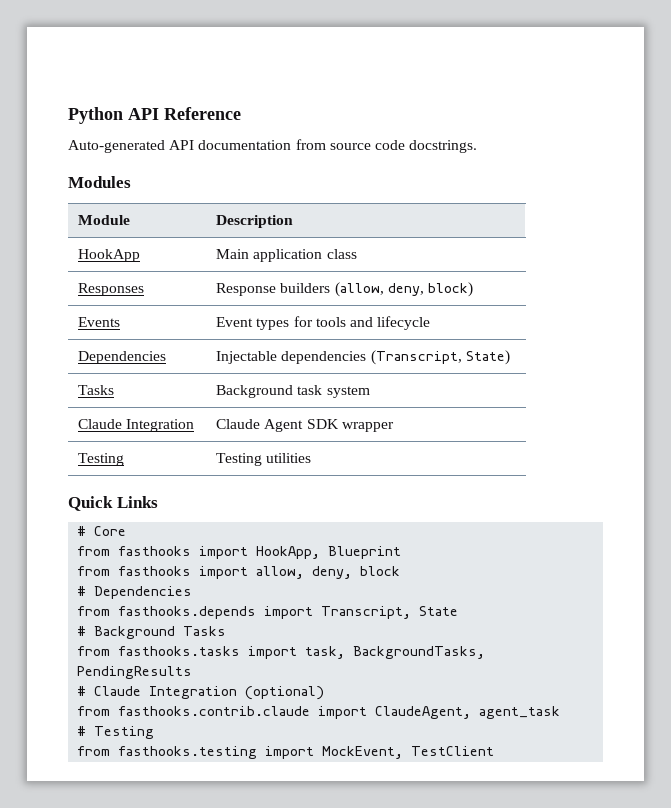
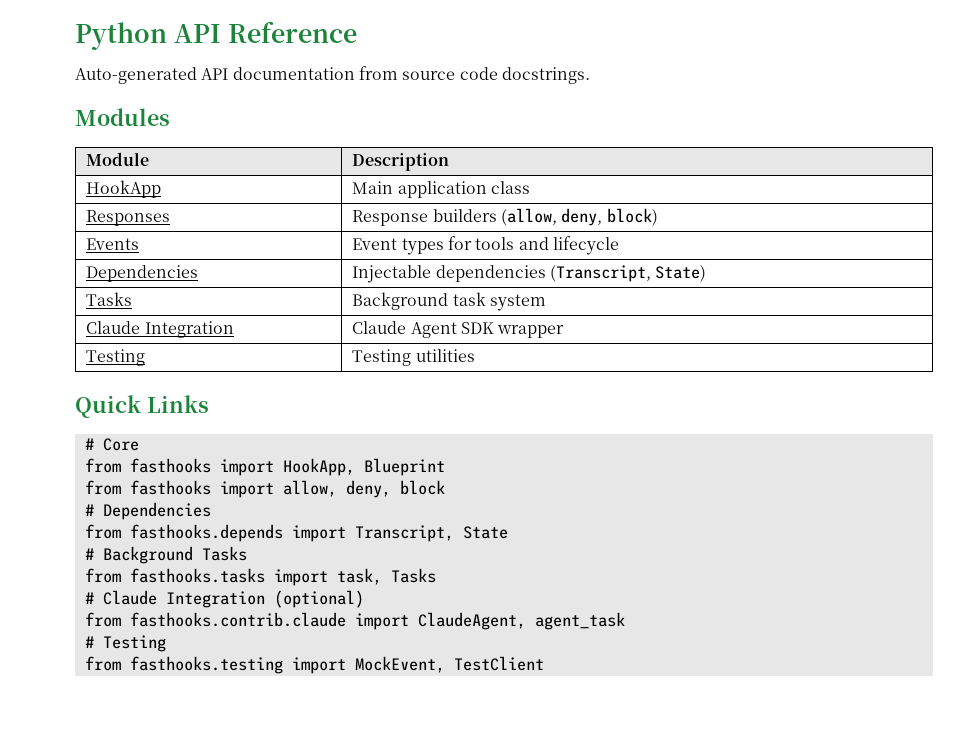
- from fasthooks.tasks import task, BackgroundTasks, PendingResults
+ from fasthooks.tasks import task, Tasks

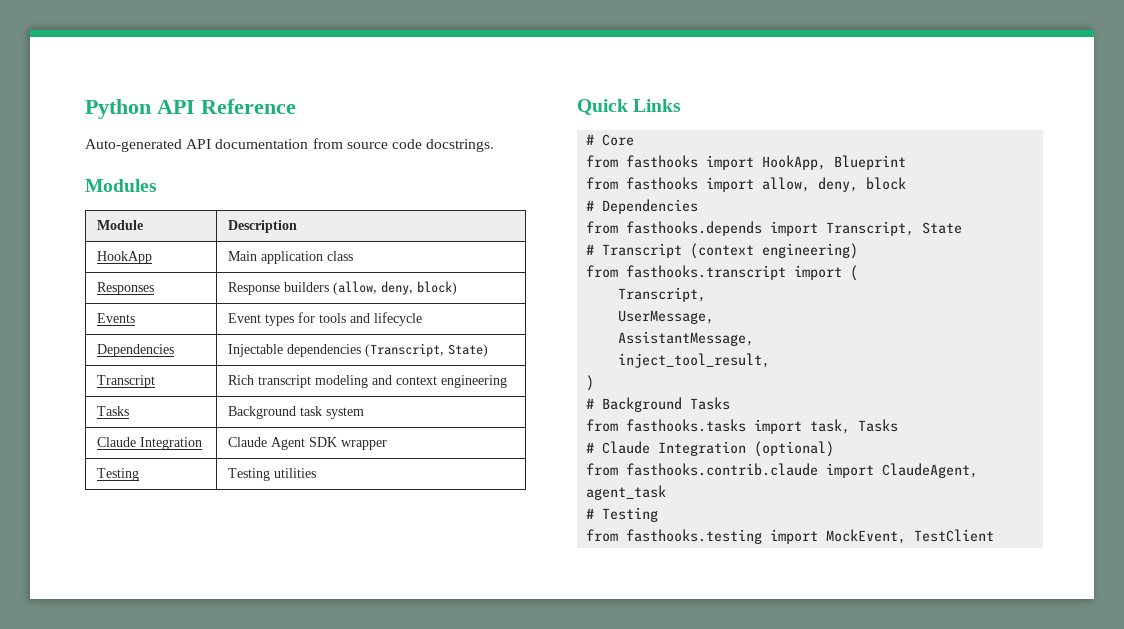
+ Transcript | Rich transcript modeling and context engineering
+ # Transcript (context engineering)
+ from fasthooks.transcript import (
+ Transcript,
+ UserMessage,
+ AssistantMessage,
+ inject_tool_result,
+ )

